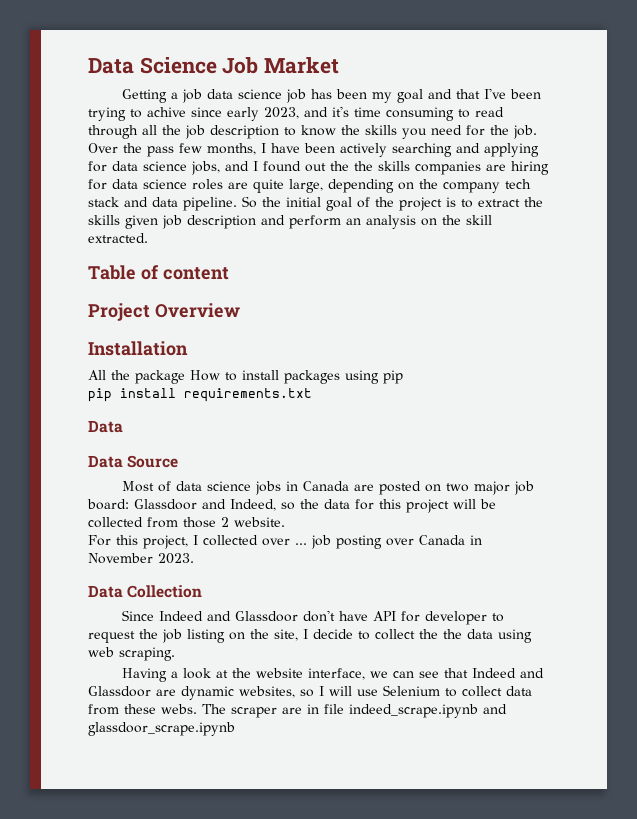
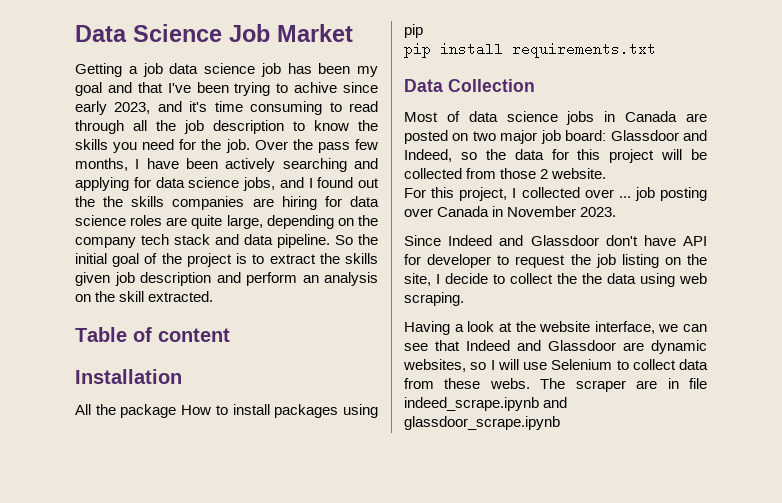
- Project Overview
  pip install requirements.txt
- Data
- Data Source
+ Data Collection
- Data Collection

